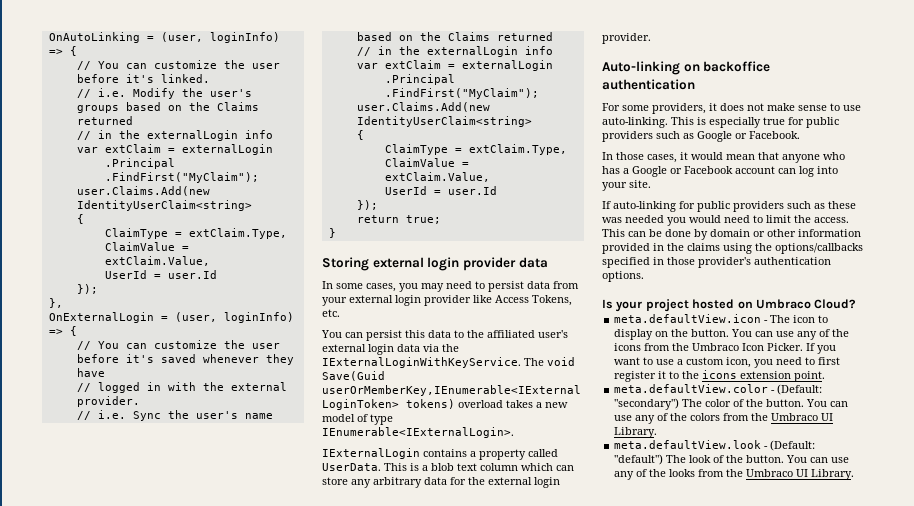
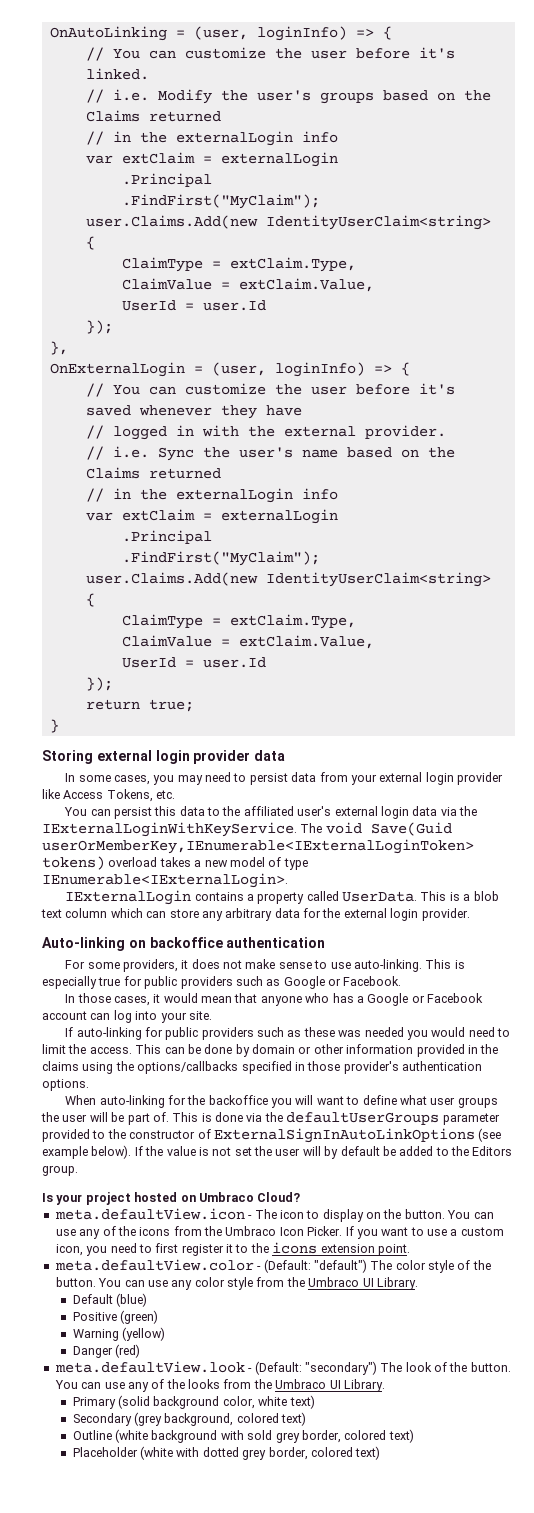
+ When auto-linking for the backoffice you will want to define what user groups the user will be part of. This is done via the defaultUserGroups parameter provided to the constructor of ExternalSignInAutoLinkOptions (see example below). If the value is not set the user will by default be added to the Editors group.
- meta.defaultView.color - (Default: "secondary") The color of the button. You can use any of the colors from the Umbraco UI Library.
+ meta.defaultView.color - (Default: "default") The color style of the button. You can use any color style from the Umbraco UI Library.
+ Default (blue)
+ Positive (green)
+ Warning (yellow)
+ Danger (red)
- meta.defaultView.look - (Default: "default") The look of the button.
+ meta.defaultView.look - (Default: "secondary") The look of the button.
+ Primary (solid background color, white text)
+ Secondary (grey background, colored text)
+ Outline (white background with sold grey border, colored text)
+ Placeholder (white with dotted grey border, colored text)

